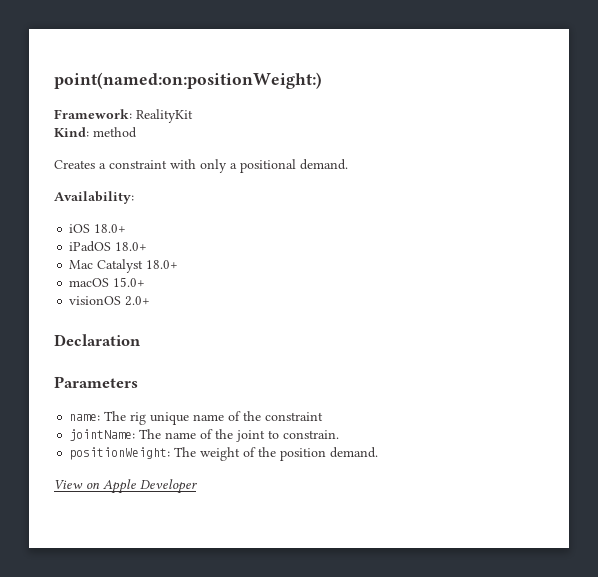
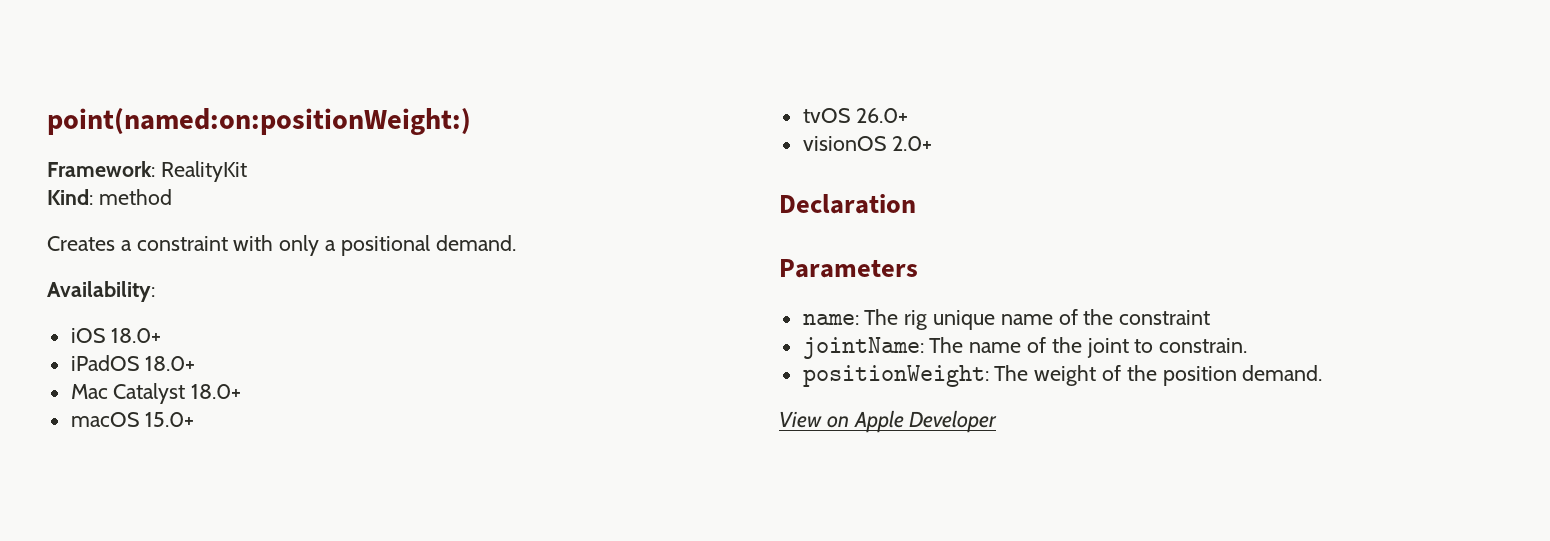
+ tvOS 26.0+

